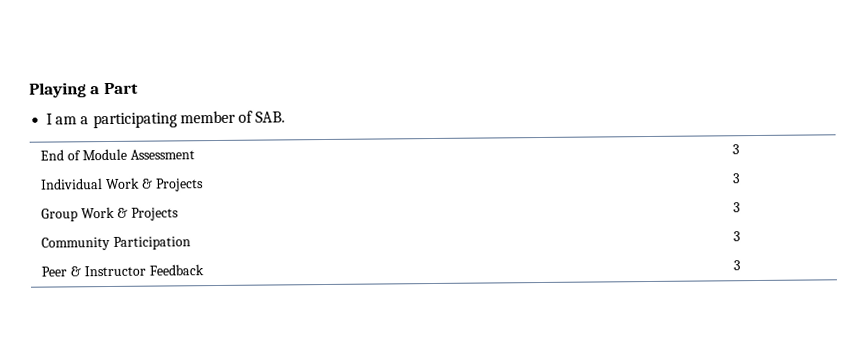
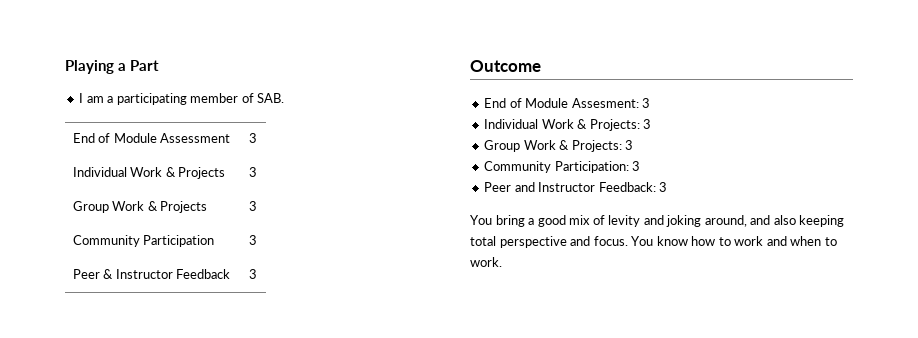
+ Outcome
+ End of Module Assesment: 3
+ Individual Work & Projects: 3
+ Group Work & Projects: 3
+ Community Participation: 3
+ Peer and Instructor Feedback: 3
+ You bring a good mix of levity and joking around, and also keeping total perspective and focus. You know how to work and when to work.

